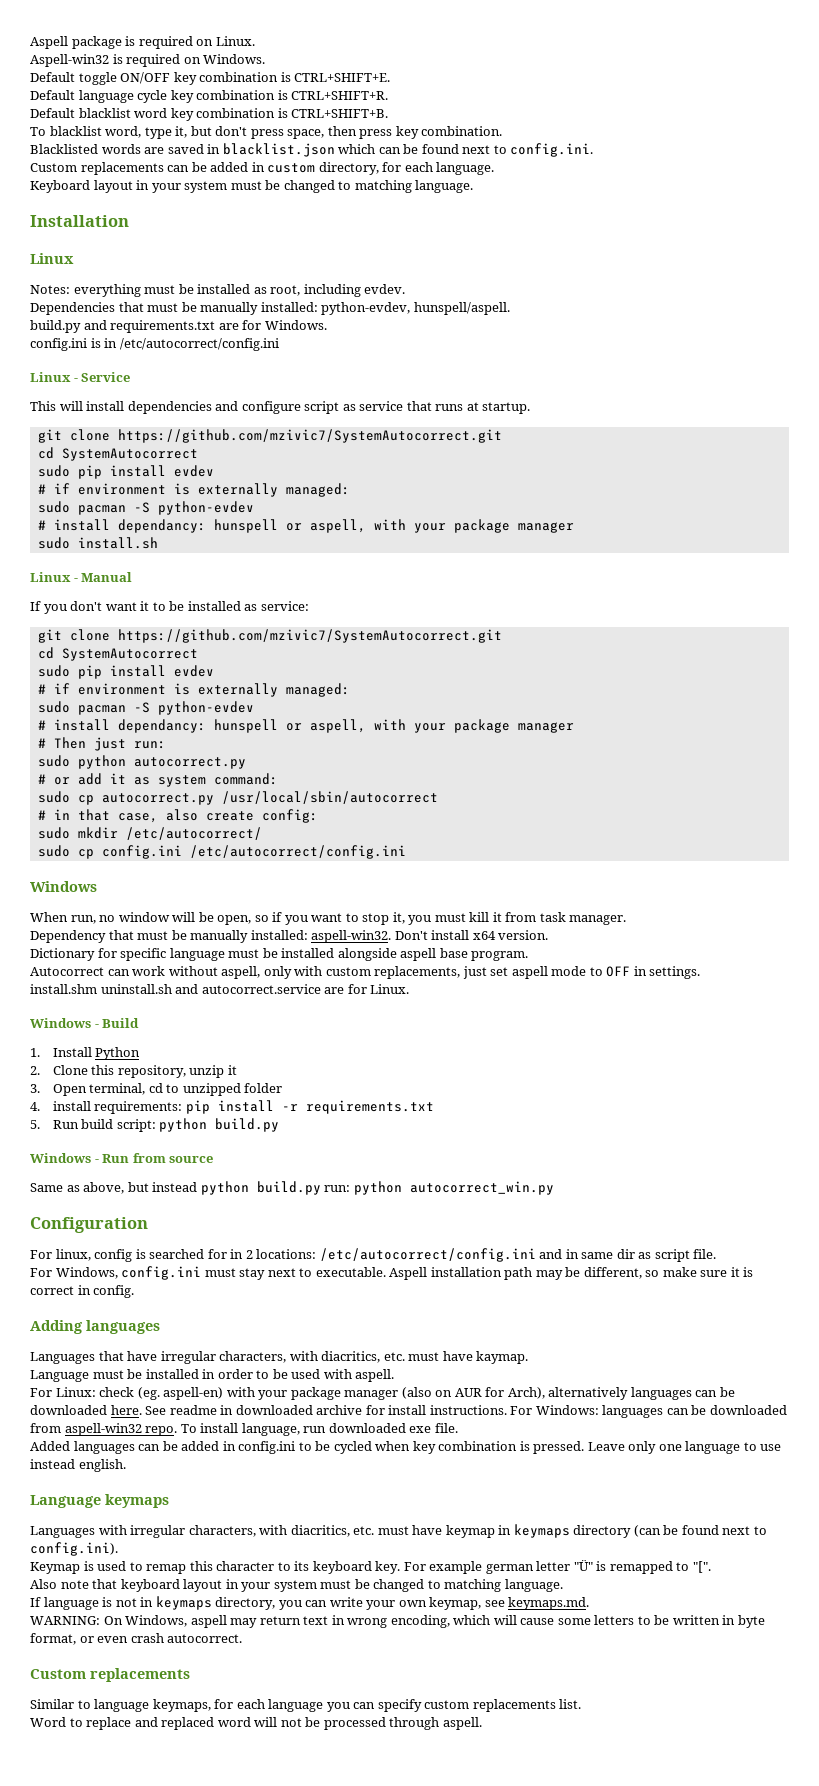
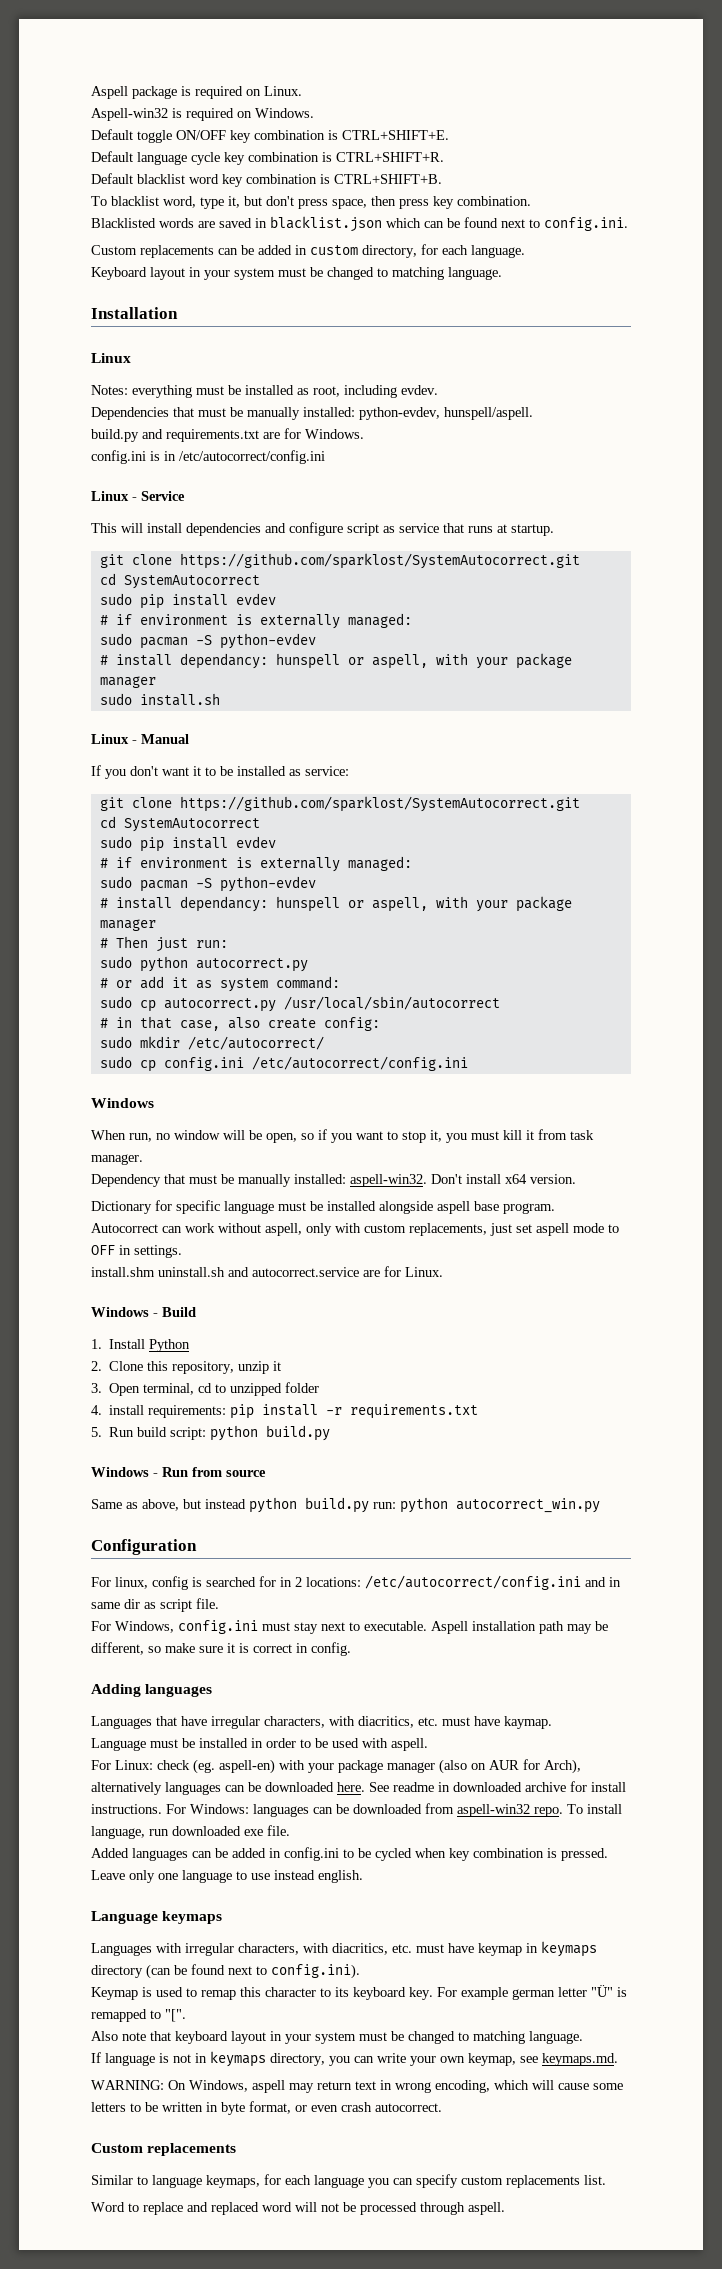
  This will install dependencies and configure script as service that runs at startup.
- git clone https://github.com/mzivic7/SystemAutocorrect.git
+ git clone https://github.com/sparklost/SystemAutocorrect.git
  If you don't want it to be installed as service:
- git clone https://github.com/mzivic7/SystemAutocorrect.git
+ git clone https://github.com/sparklost/SystemAutocorrect.git

